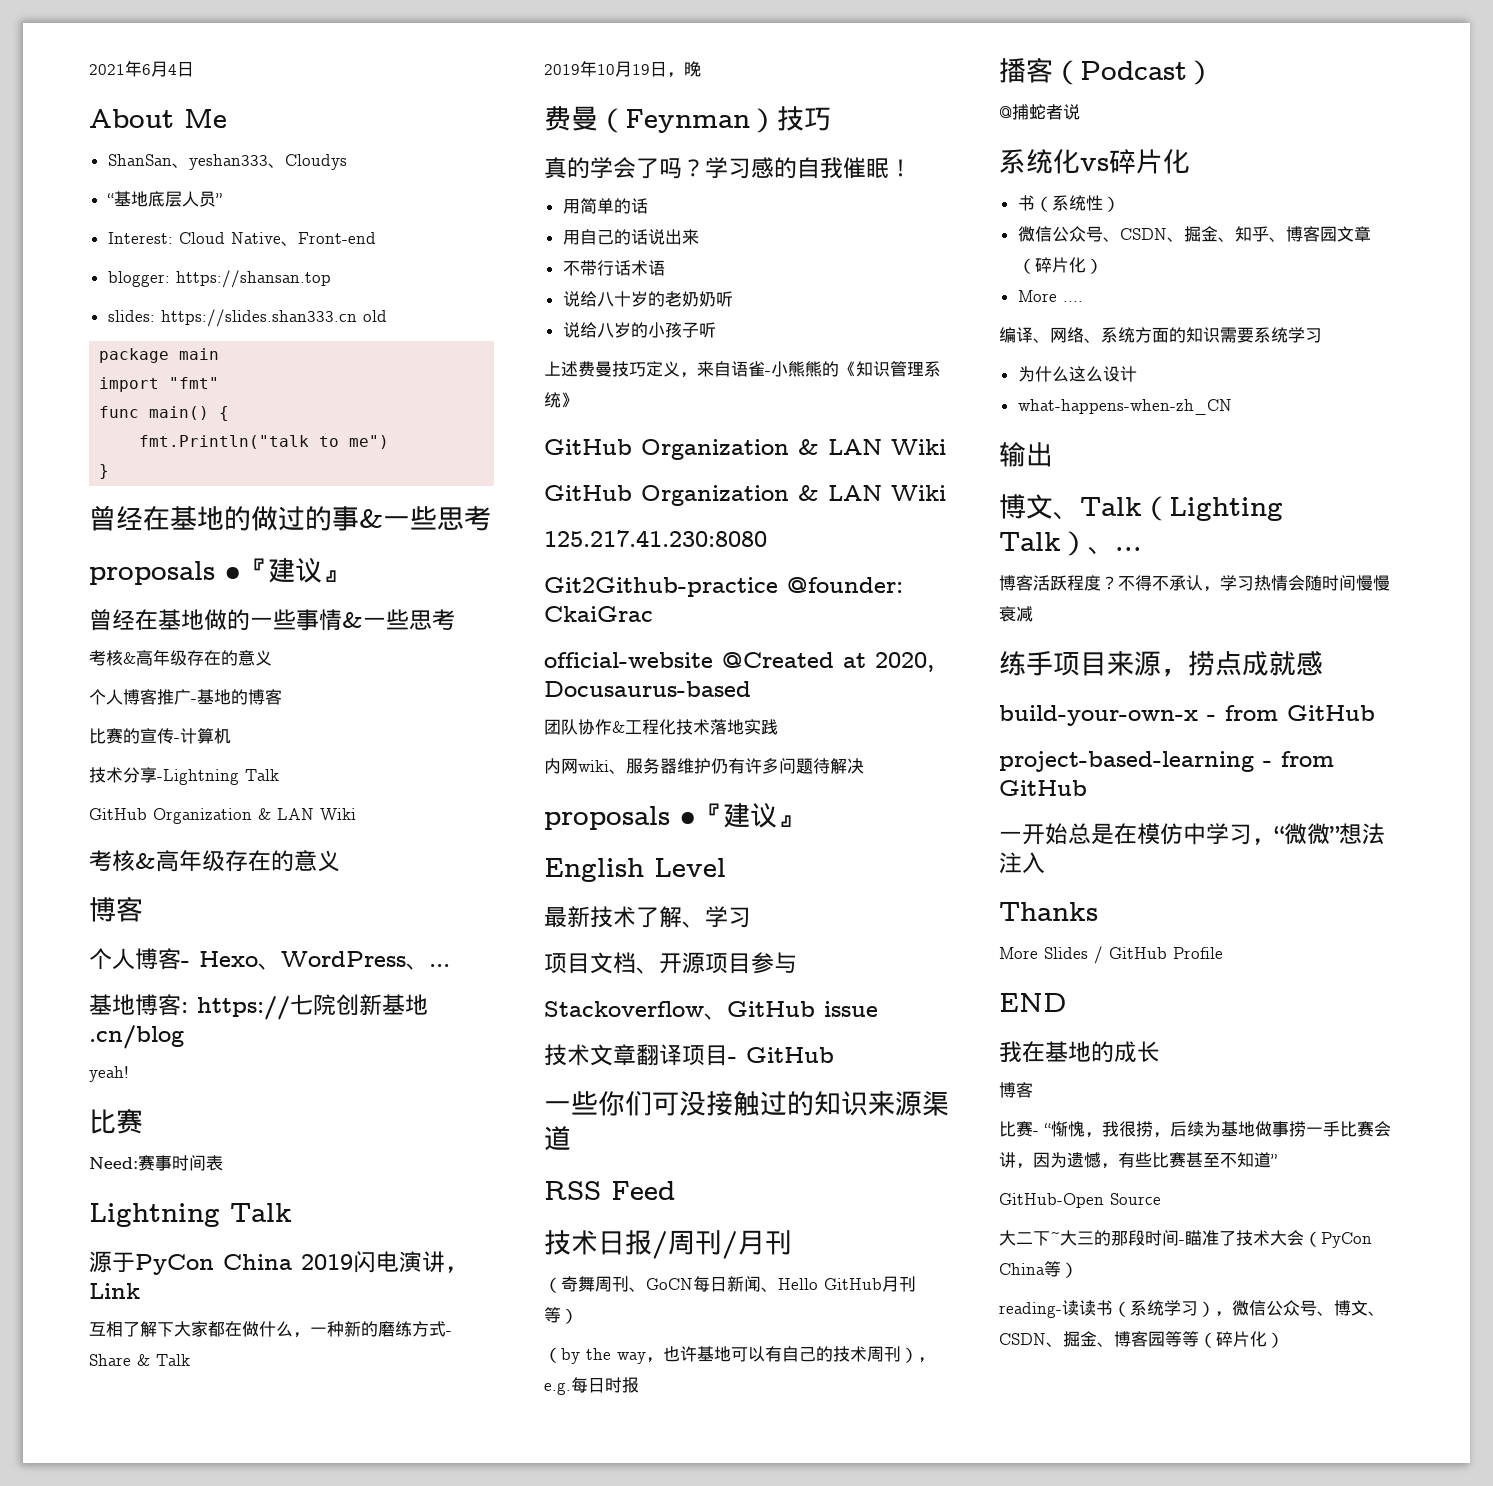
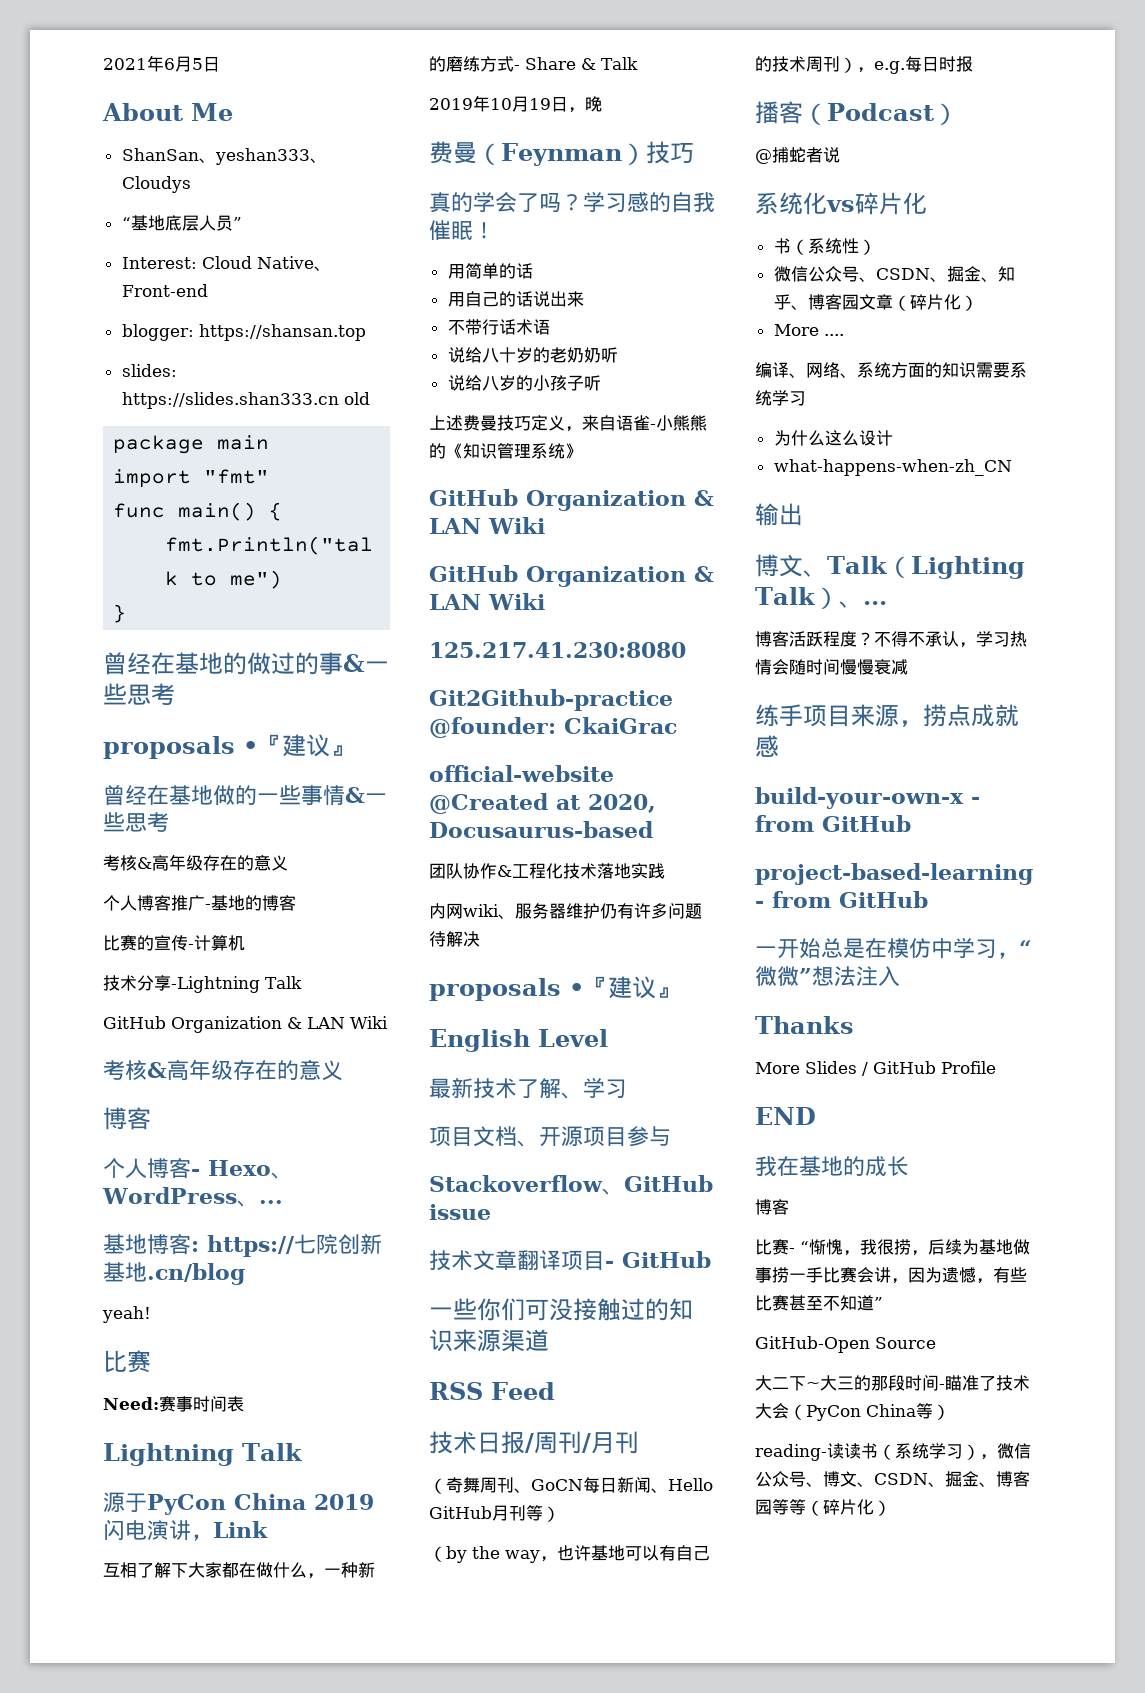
- 2021年6月4日
+ 2021年6月5日

